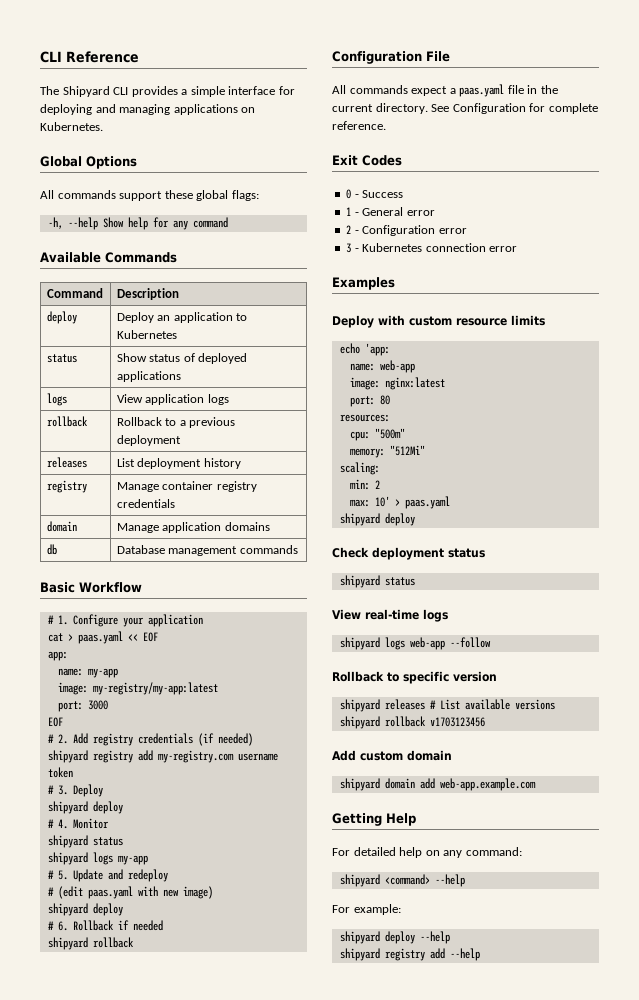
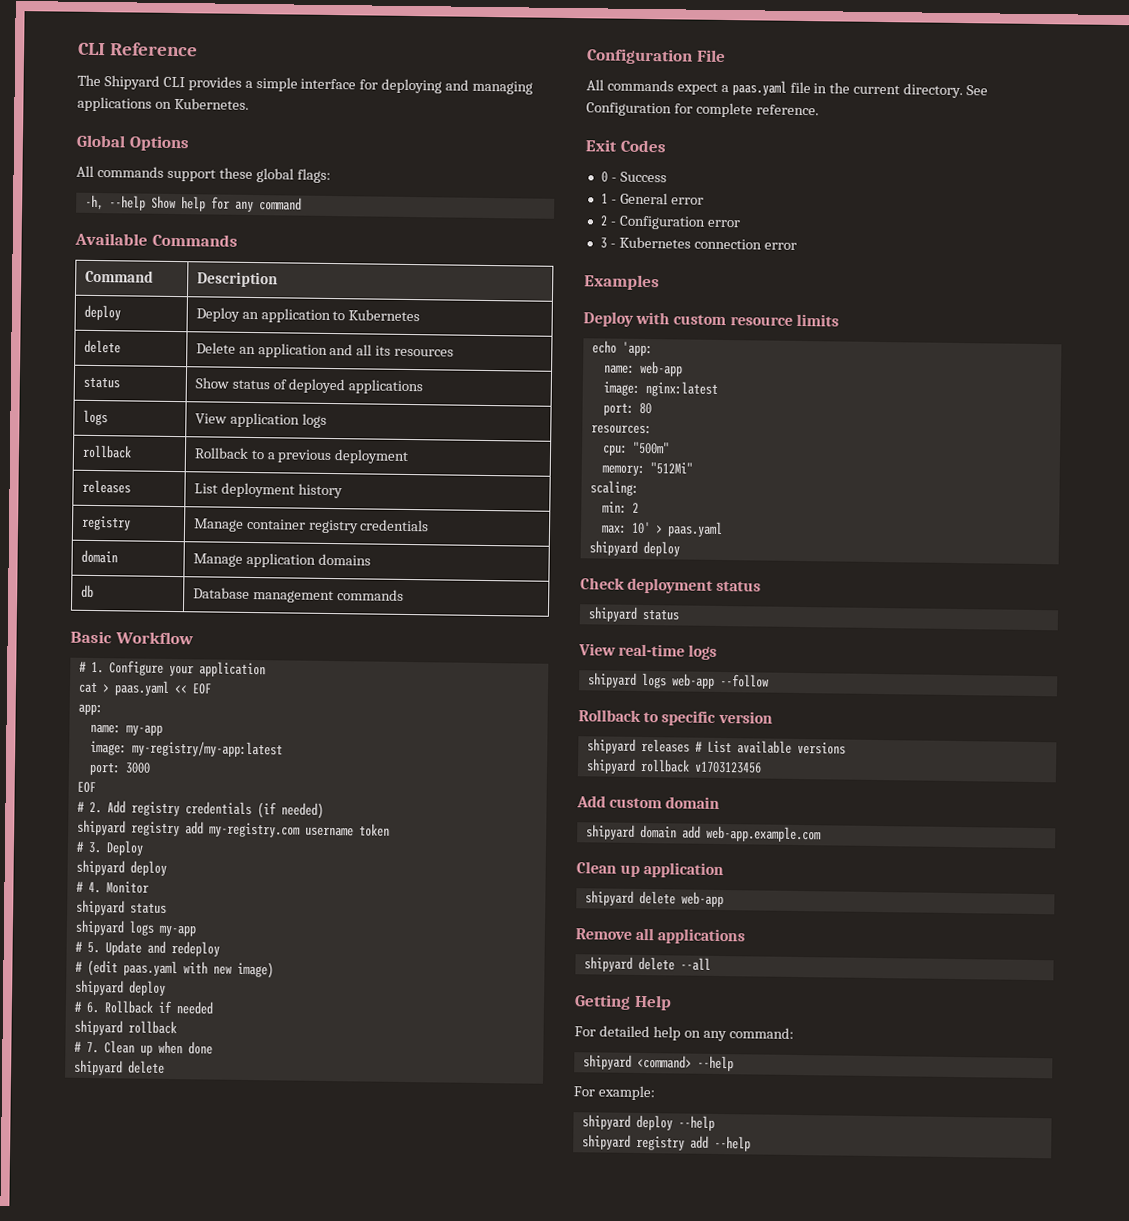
+ delete | Delete an application and all its resources
+ # 7. Clean up when done
+ shipyard delete
+ Clean up application
+ shipyard delete web-app
+ Remove all applications
+ shipyard delete --all

